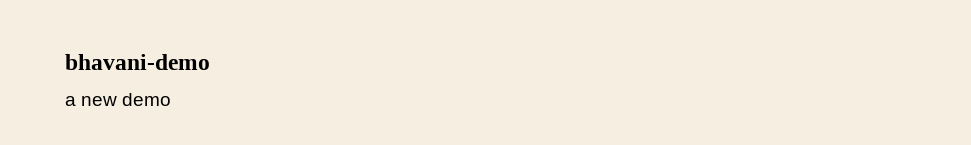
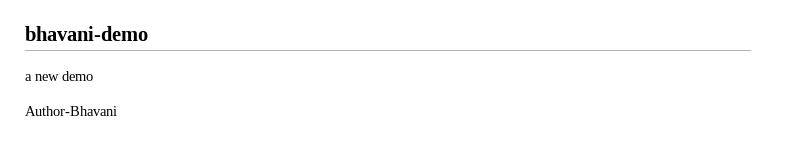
+ Author-Bhavani

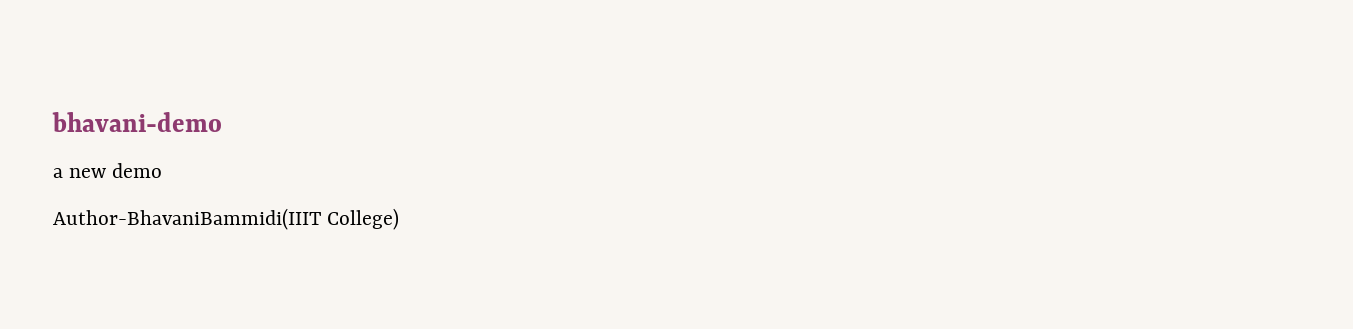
- Author-Bhavani
+ Author-BhavaniBammidi(IIIT College)

